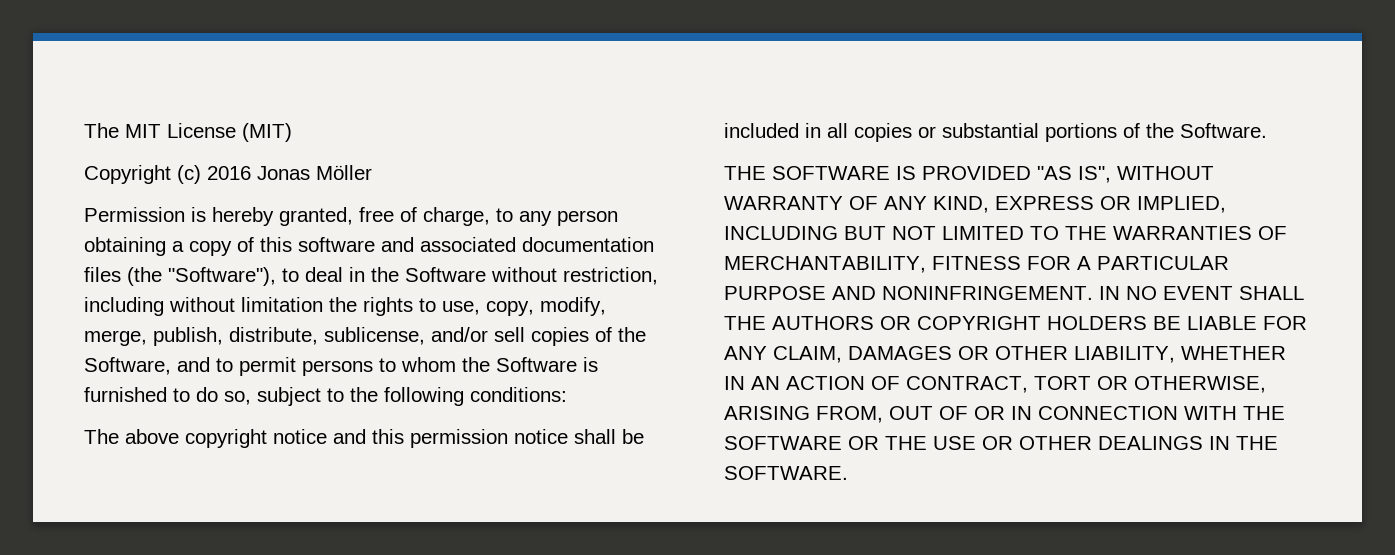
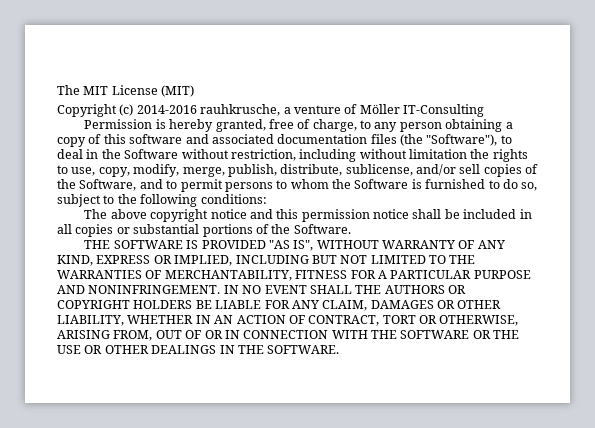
- Copyright (c) 2016 Jonas Möller
+ Copyright (c) 2014-2016 rauhkrusche, a venture of Möller IT-Consulting

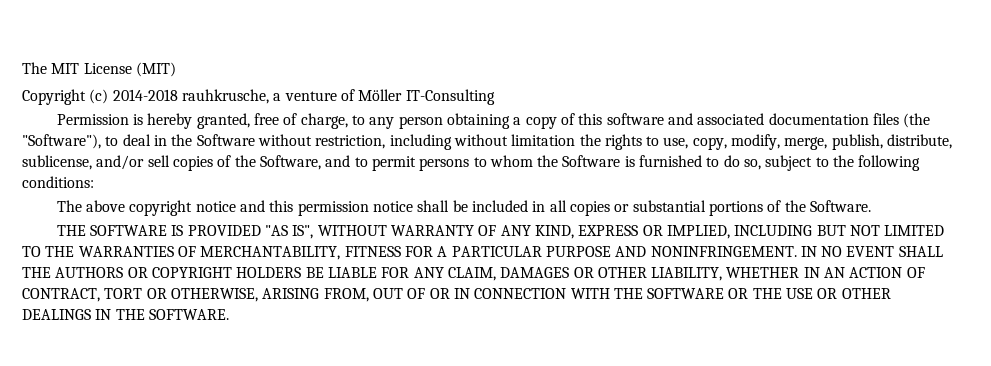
- Copyright (c) 2014-2016 rauhkrusche, a venture of Möller IT-Consulting
+ Copyright (c) 2014-2018 rauhkrusche, a venture of Möller IT-Consulting

